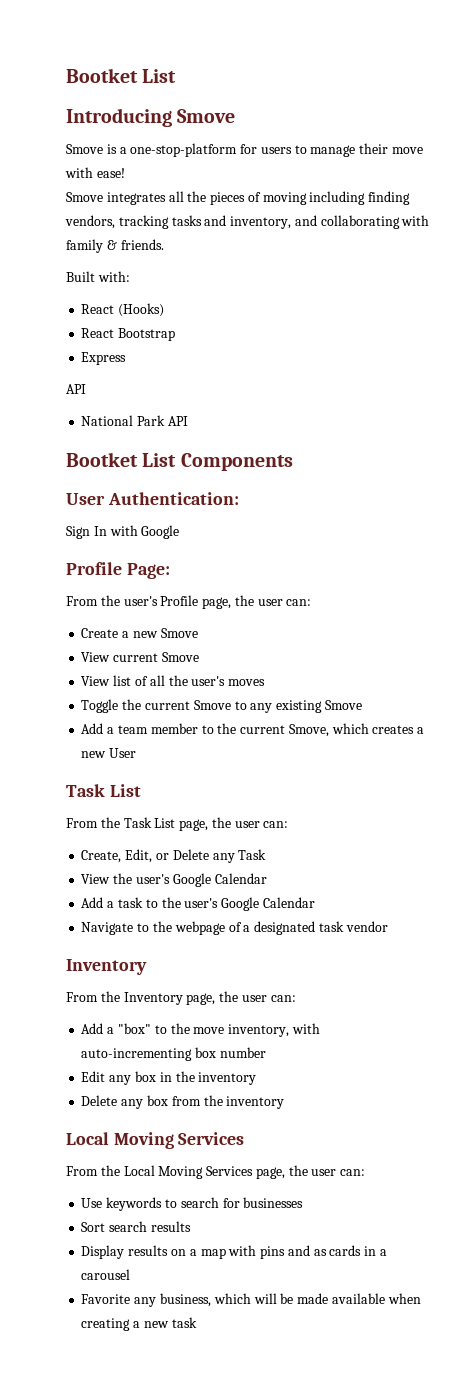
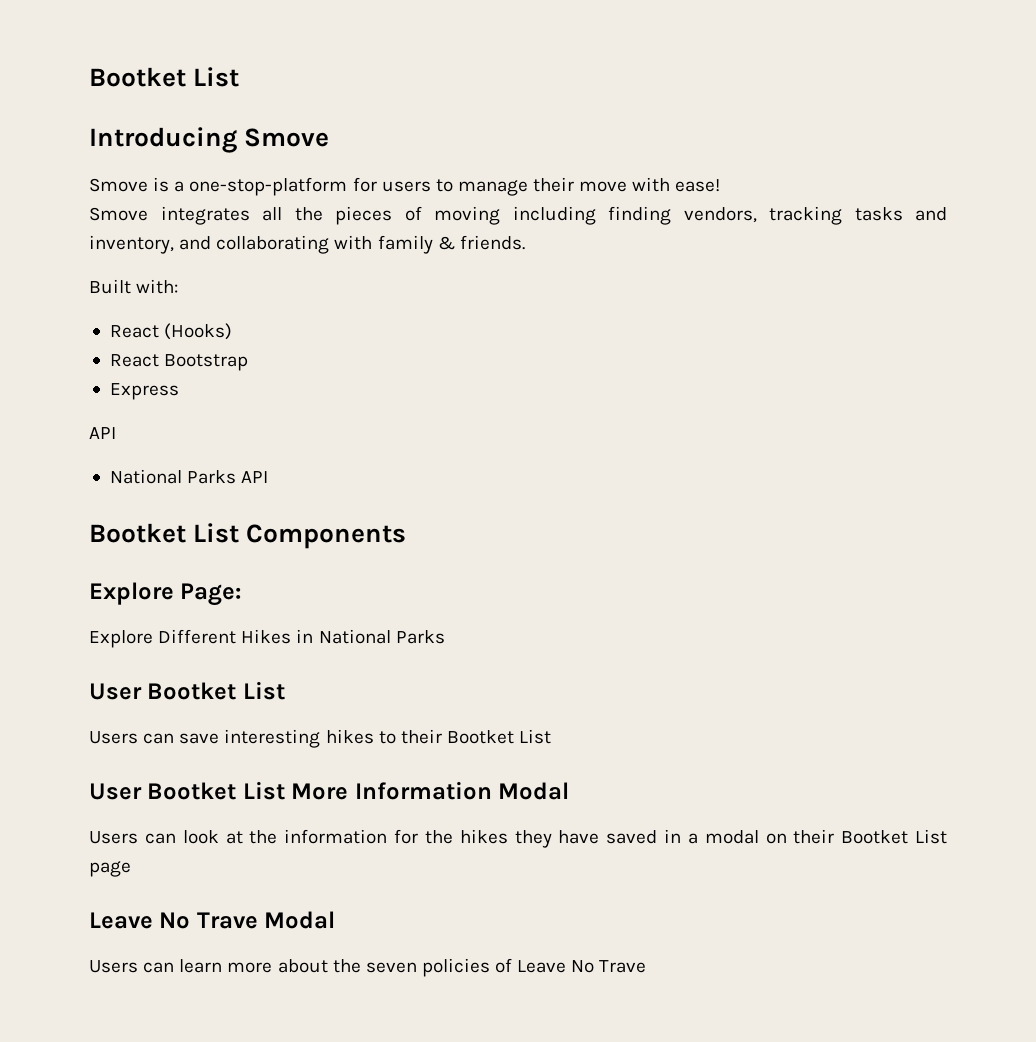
- National Park API
+ National Parks API
- User Authentication:
- Sign In with Google
- Profile Page:
- From the user's Profile page, the user can:
- Create a new Smove
- View current Smove
- View list of all the user's moves
- Toggle the current Smove to any existing Smove
- Add a team member to the current Smove, which creates a new User
- Task List
- From the Task List page, the user can:
- Create, Edit, or Delete any Task
- View the user's Google Calendar
- Add a task to the user's Google Calendar
- Navigate to the webpage of a designated task vendor
- Inventory
- From the Inventory page, the user can:
- Add a "box" to the move inventory, with auto-incrementing box number
- Edit any box in the inventory
- Delete any box from the inventory
- Local Moving Services
- From the Local Moving Services page, the user can:
- Use keywords to search for businesses
- Sort search results
- Display results on a map with pins and as cards in a carousel
- Favorite any business, which will be made available when creating a new task
+ Explore Page:
+ Explore Different Hikes in National Parks
+ User Bootket List
+ Users can save interesting hikes to their Bootket List
+ User Bootket List More Information Modal
+ Users can look at the information for the hikes they have saved in a modal on their Bootket List page
+ Leave No Trave Modal
+ Users can learn more about the seven policies of Leave No Trave

